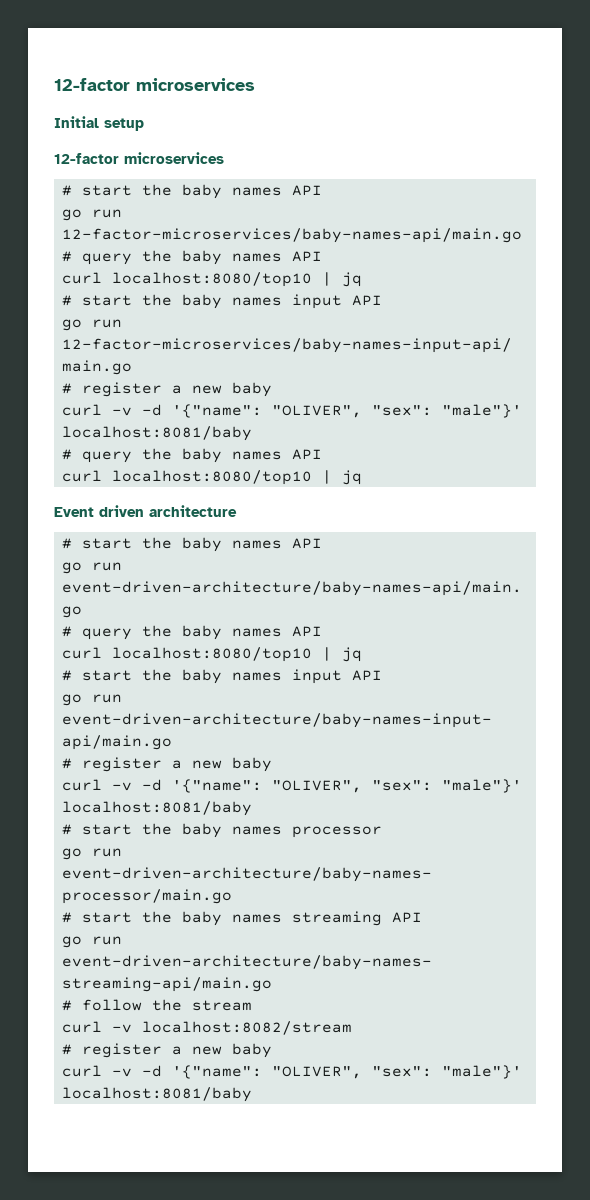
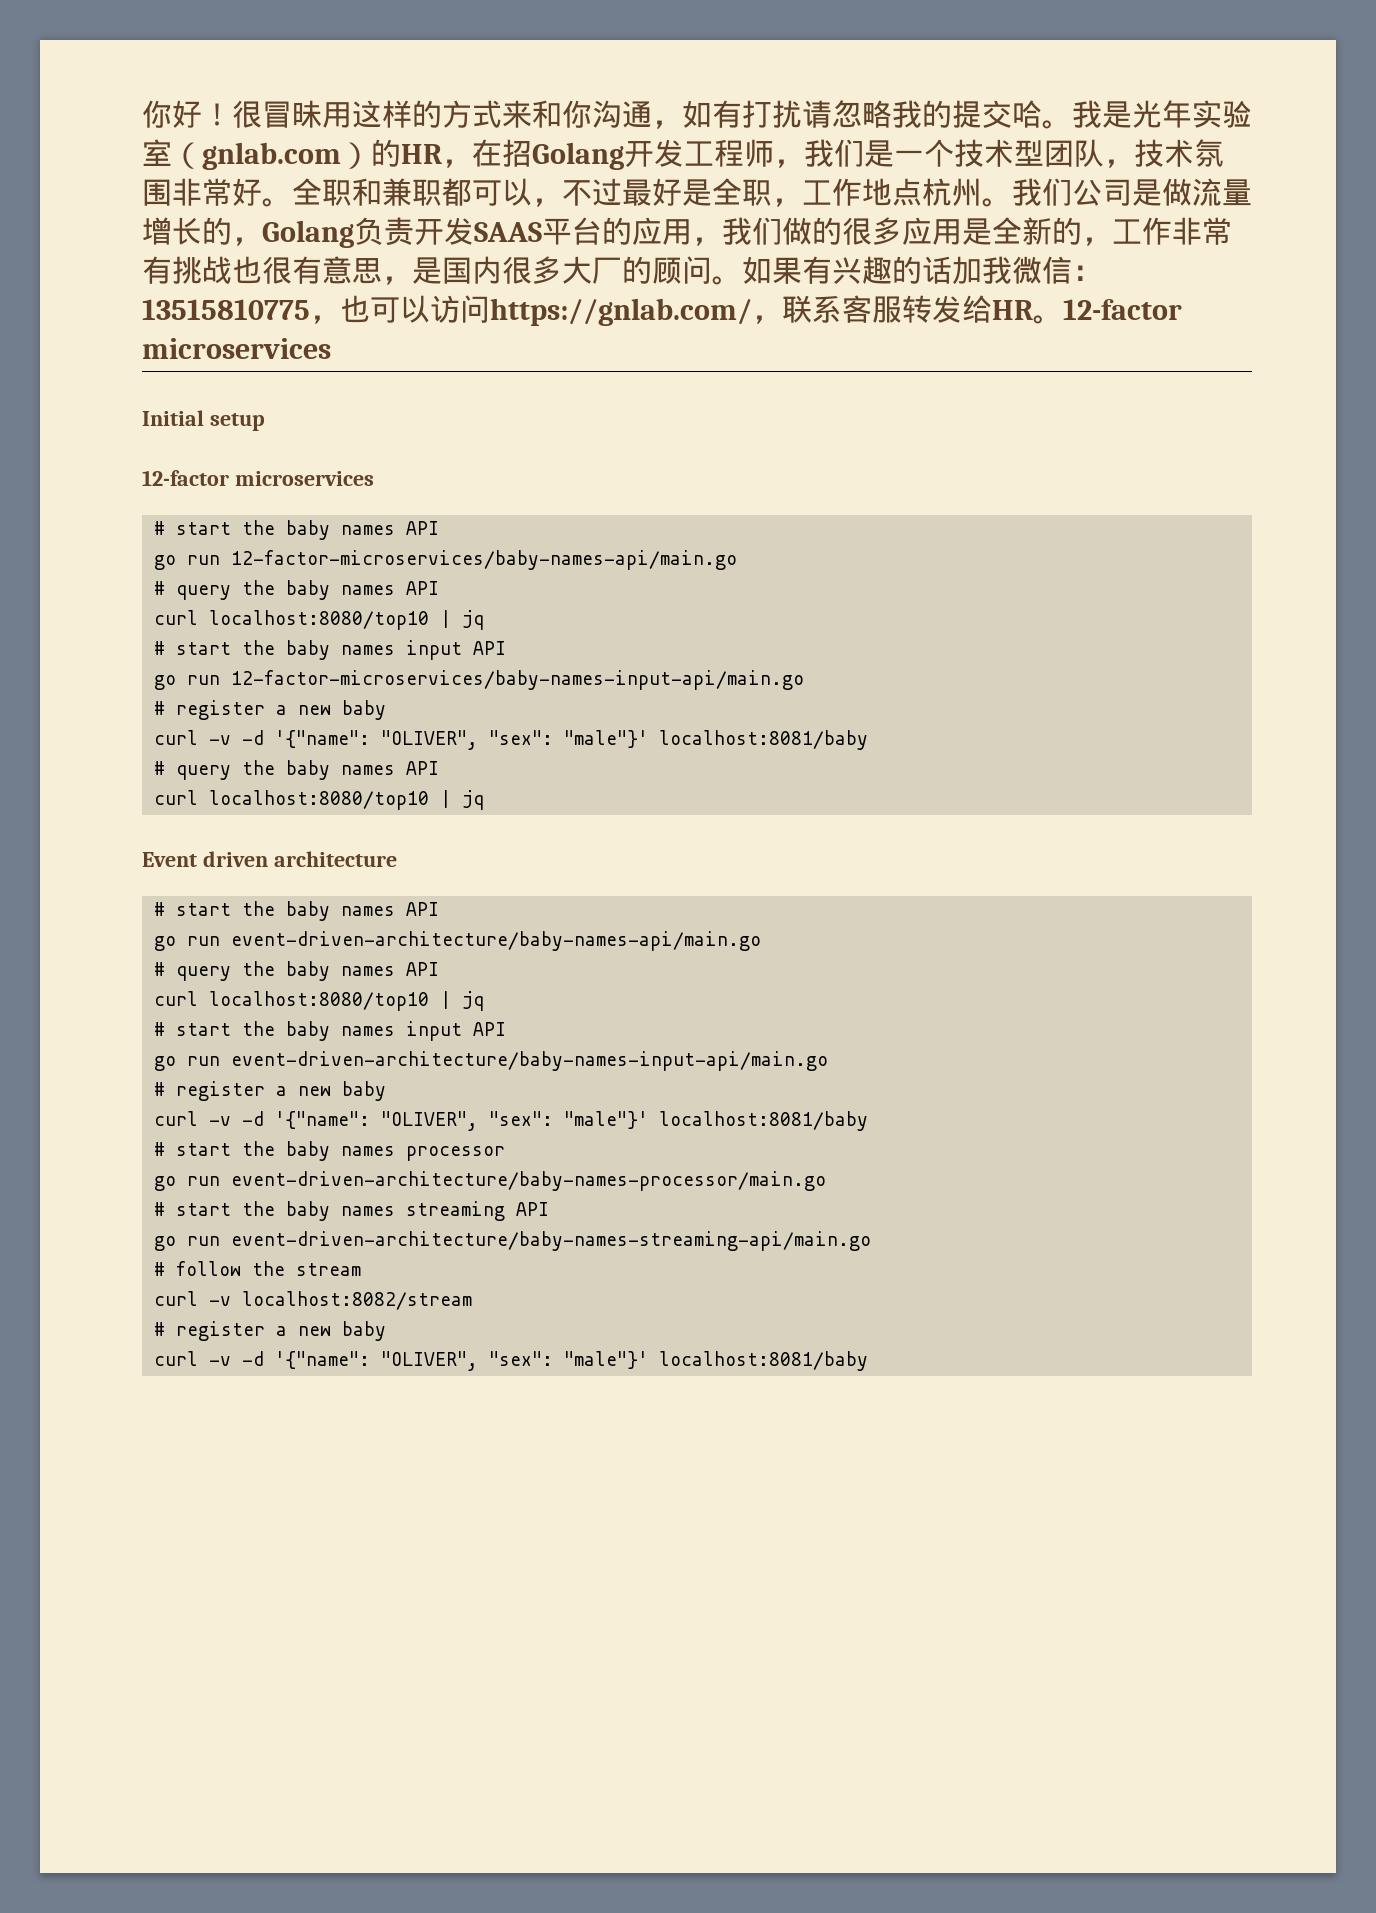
+ 你好！很冒昧用这样的方式来和你沟通，如有打扰请忽略我的提交哈。我是光年实验室（gnlab.com）的HR，在招Golang开发工程师，我们是一个技术型团队，技术氛围非常好。全职和兼职都可以，不过最好是全职，工作地点杭州。我们公司是做流量增长的，Golang负责开发SAAS平台的应用，我们做的很多应用是全新的，工作非常有挑战也很有意思，是国内很多大厂的顾问。如果有兴趣的话加我微信：13515810775，也可以访问https://gnlab.com/，联系客服转发给HR。

